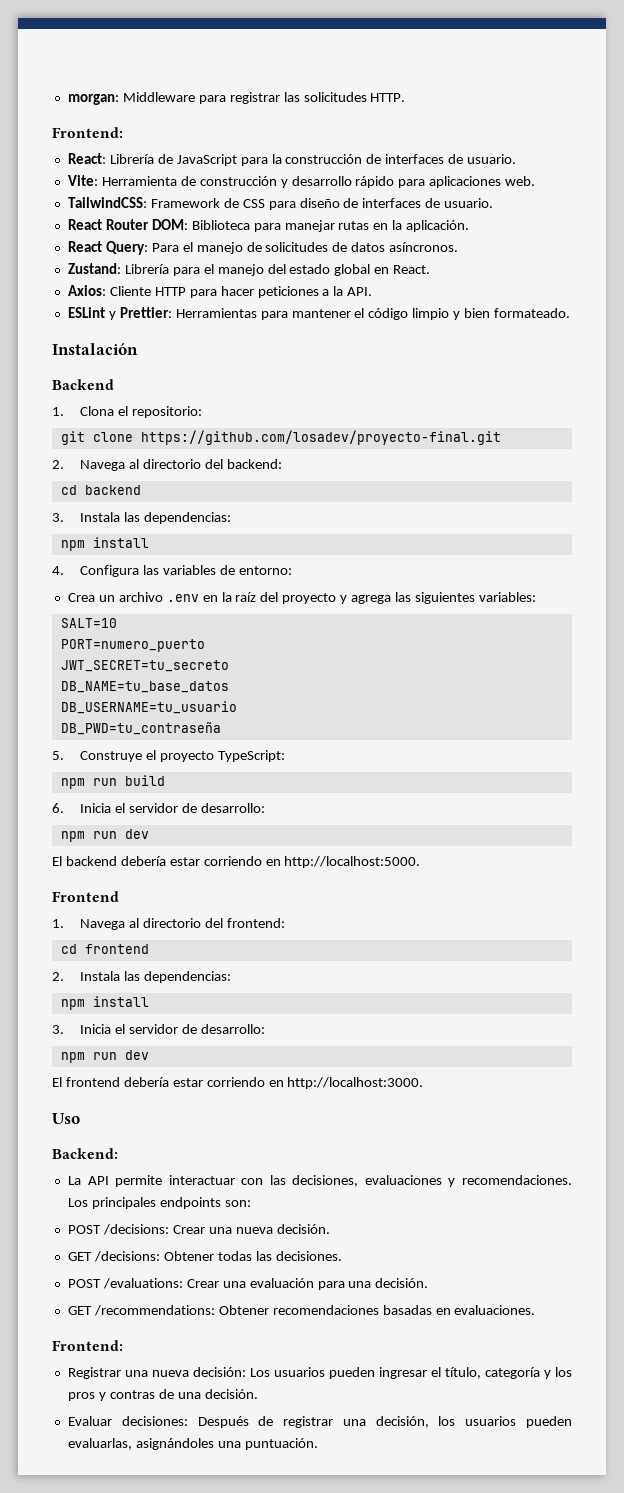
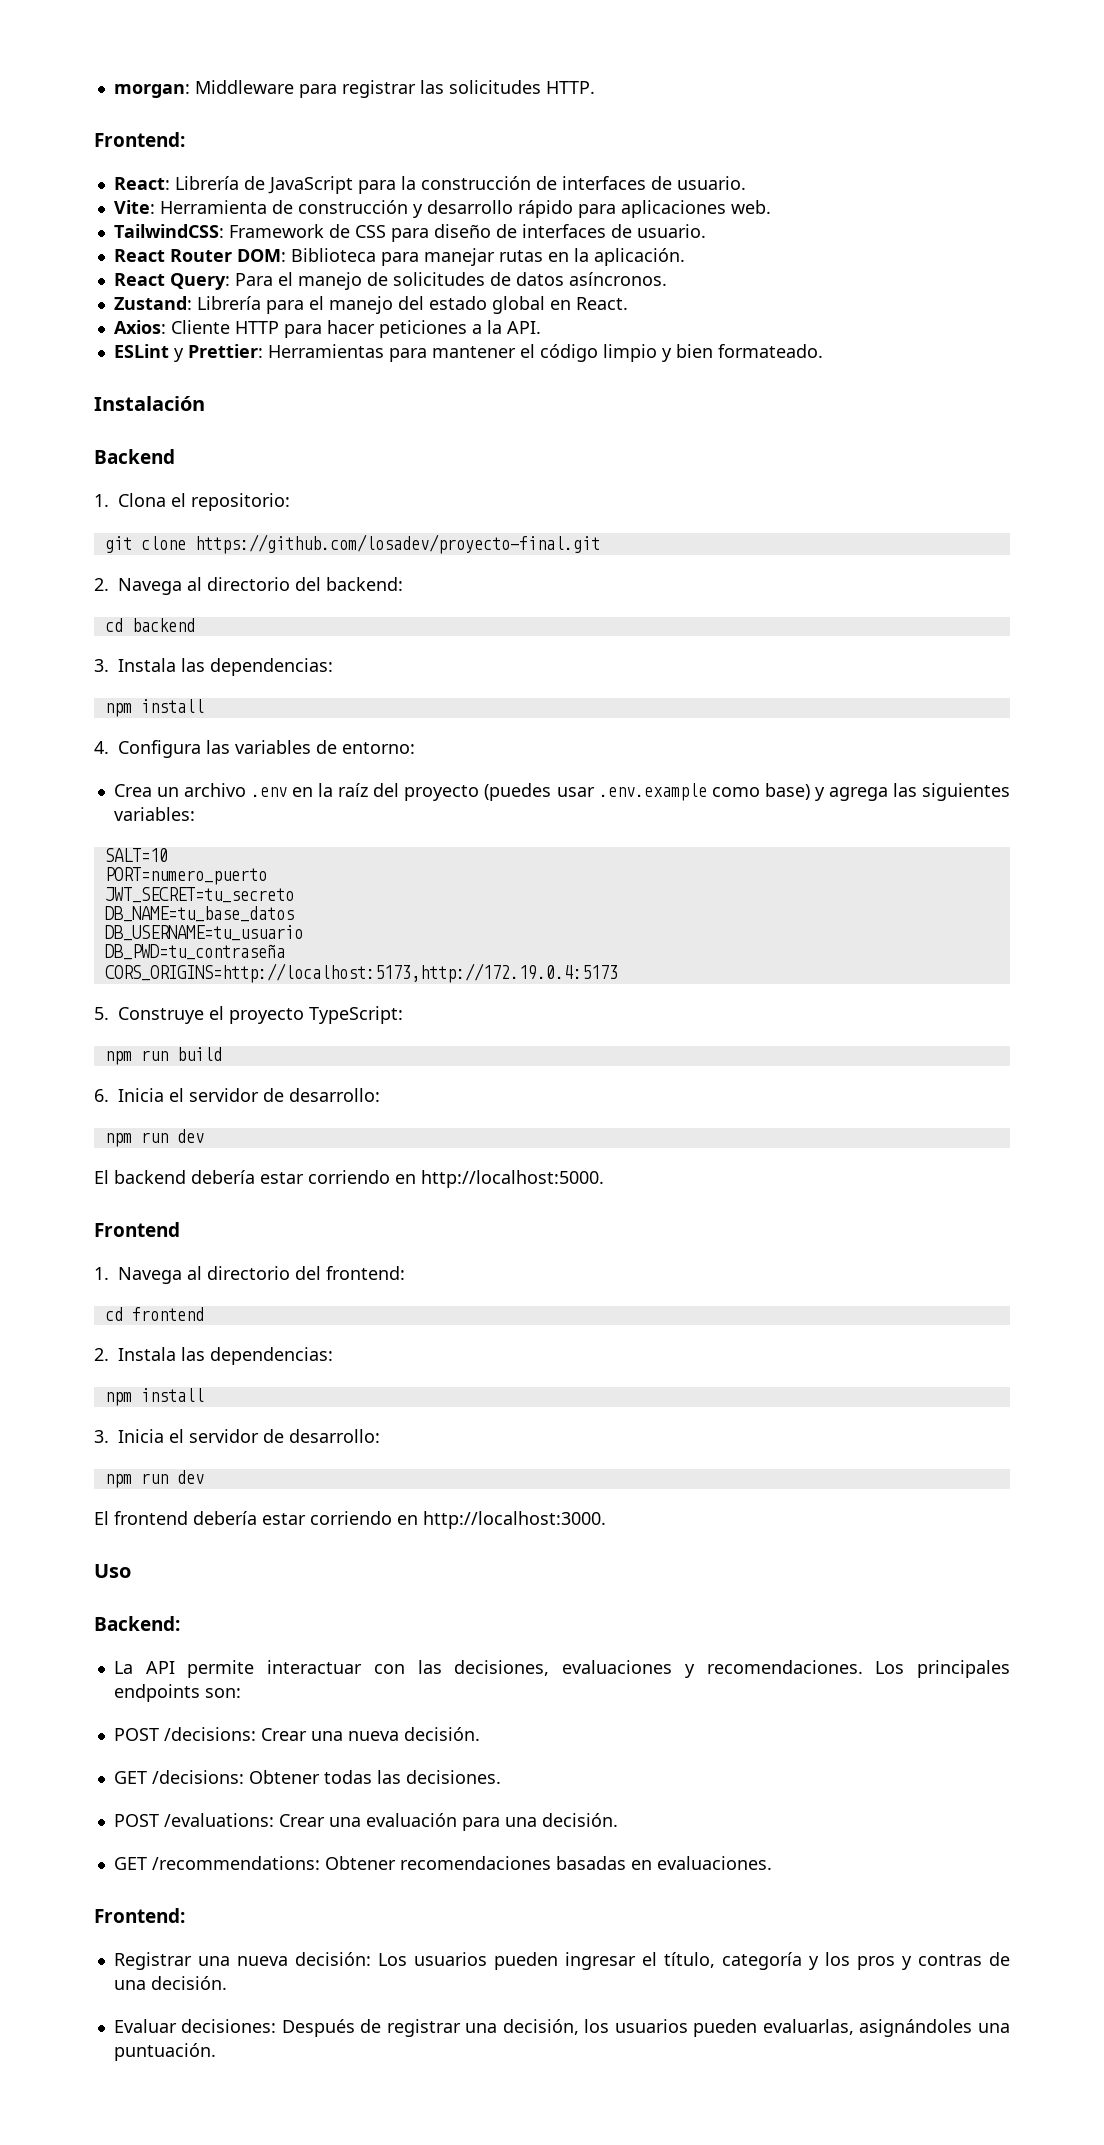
- Crea un archivo .env en la raíz del proyecto y agrega las siguientes variables:
+ Crea un archivo .env en la raíz del proyecto (puedes usar .env.example como base) y agrega las siguientes variables:
+ CORS_ORIGINS=http://localhost:5173,http://172.19.0.4:5173

